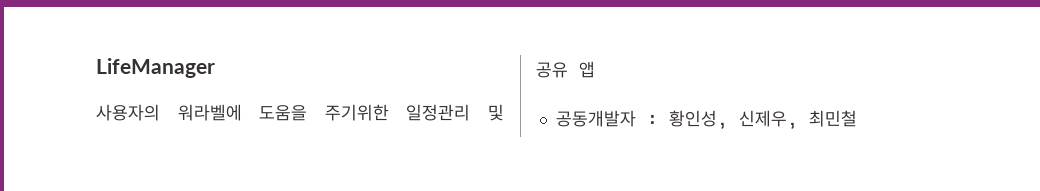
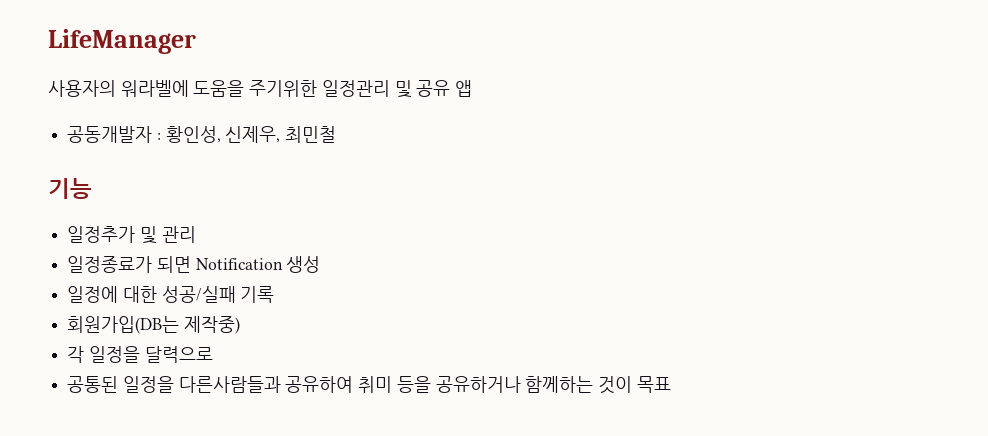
+ 기능
+ 일정추가 및 관리
+ 일정종료가 되면 Notification 생성
+ 일정에 대한 성공/실패 기록
+ 회원가입(DB는 제작중)
+ 각 일정을 달력으로
+ 공통된 일정을 다른사람들과 공유하여 취미 등을 공유하거나 함께하는 것이 목표

